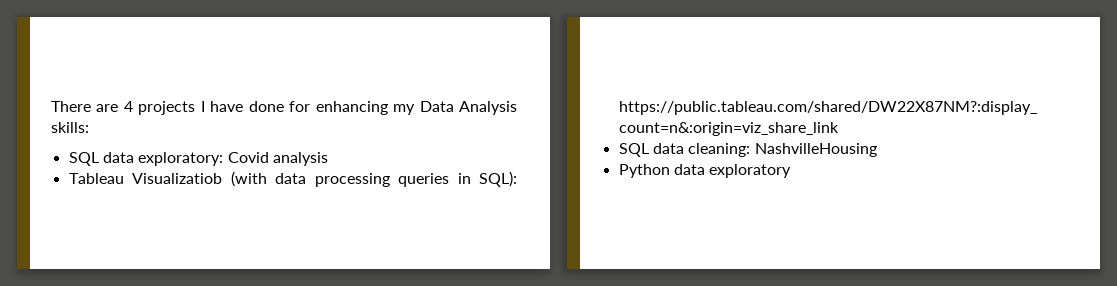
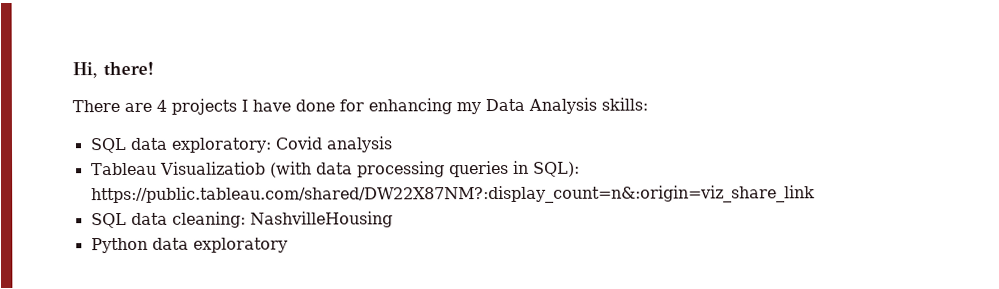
+ Hi, there!

